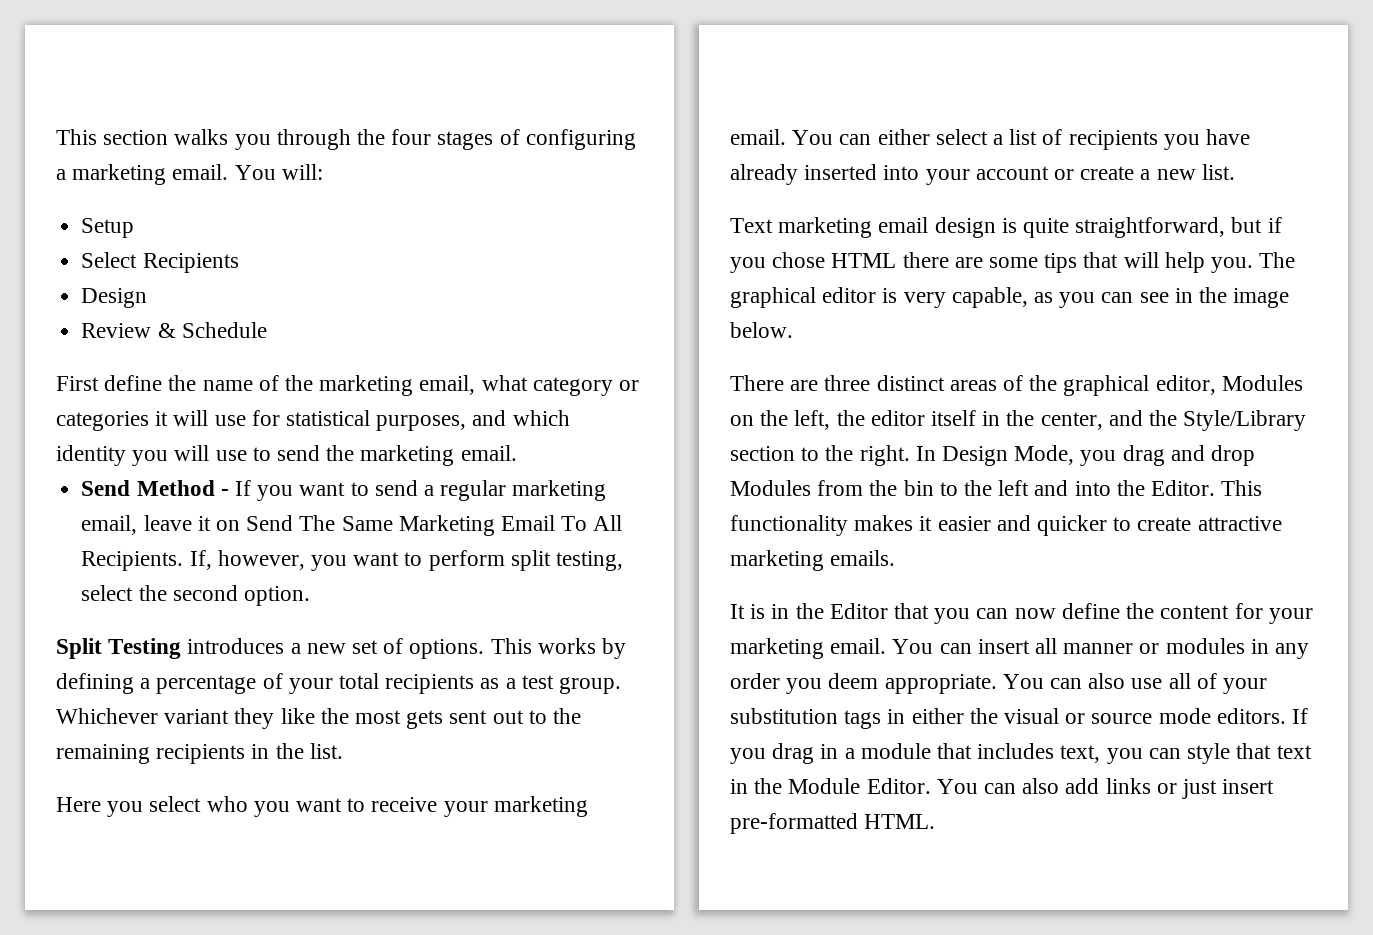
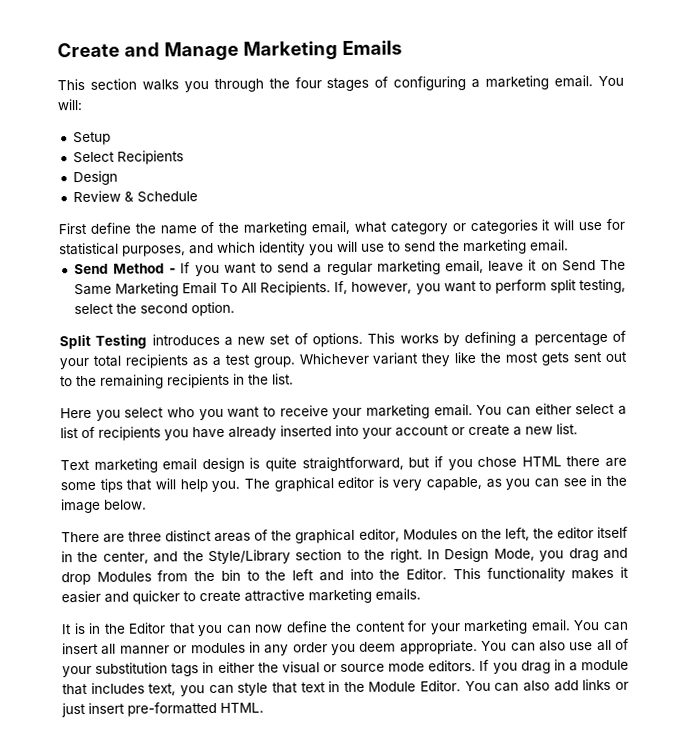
+ Create and Manage Marketing Emails

